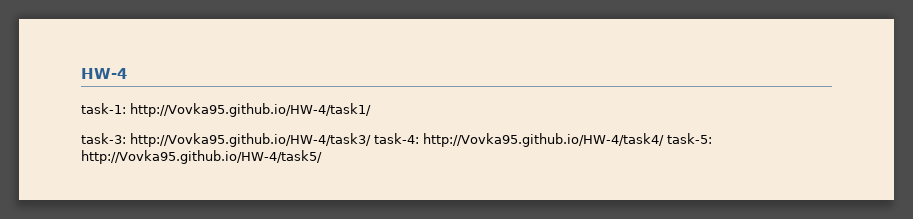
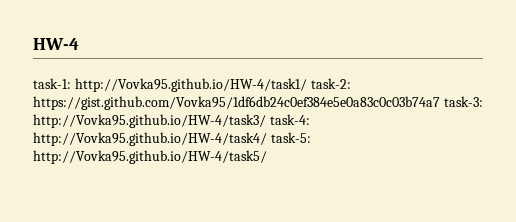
- task-1: http://Vovka95.github.io/HW-4/task1/
- task-3: http://Vovka95.github.io/HW-4/task3/ task-4: http://Vovka95.github.io/HW-4/task4/ task-5: http://Vovka95.github.io/HW-4/task5/
+ task-1: http://Vovka95.github.io/HW-4/task1/ task-2: https://gist.github.com/Vovka95/1df6db24c0ef384e5e0a83c0c03b74a7 task-3: http://Vovka95.github.io/HW-4/task3/ task-4: http://Vovka95.github.io/HW-4/task4/ task-5: http://Vovka95.github.io/HW-4/task5/

